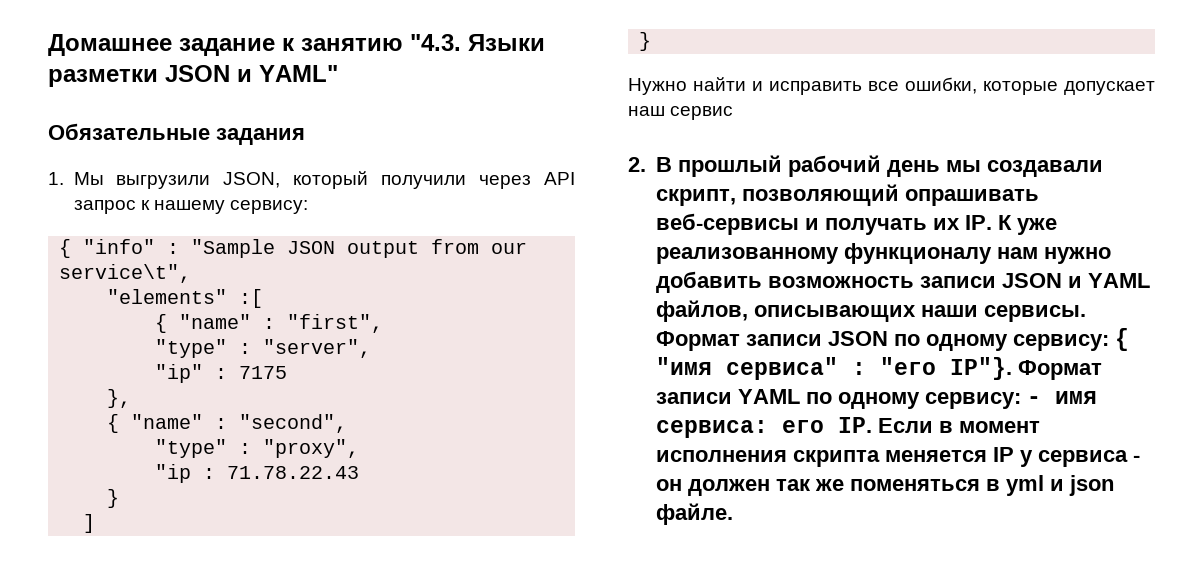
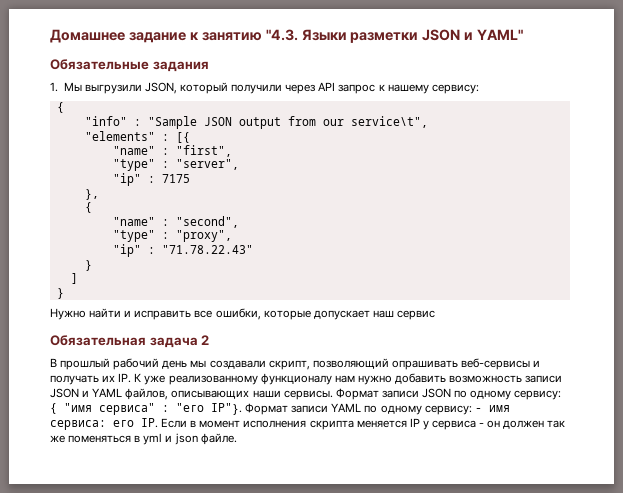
  1. Мы выгрузили JSON, который получили через API запрос к нашему сервису:
- { "info" : "Sample JSON output from our service\t",
+ {
+ "info" : "Sample JSON output from our service\t",
- "elements" :[
- { "name" : "first",
+ "elements" : [{
+ "name" : "first",
  },
- { "name" : "second",
+ {
+ "name" : "second",
- "ip : 71.78.22.43
+ "ip" : "71.78.22.43"
- 2. В прошлый рабочий день мы создавали скрипт, позволяющий опрашивать веб-сервисы и получать их IP. К уже реализованному функционалу нам нужно добавить возможность записи JSON и YAML файлов, описывающих наши сервисы.
+ Обязательная задача 2
+ В прошлый рабочий день мы создавали скрипт, позволяющий опрашивать веб-сервисы и получать их IP. К уже реализованному функционалу нам нужно добавить возможность записи JSON и YAML файлов, описывающих наши сервисы.

